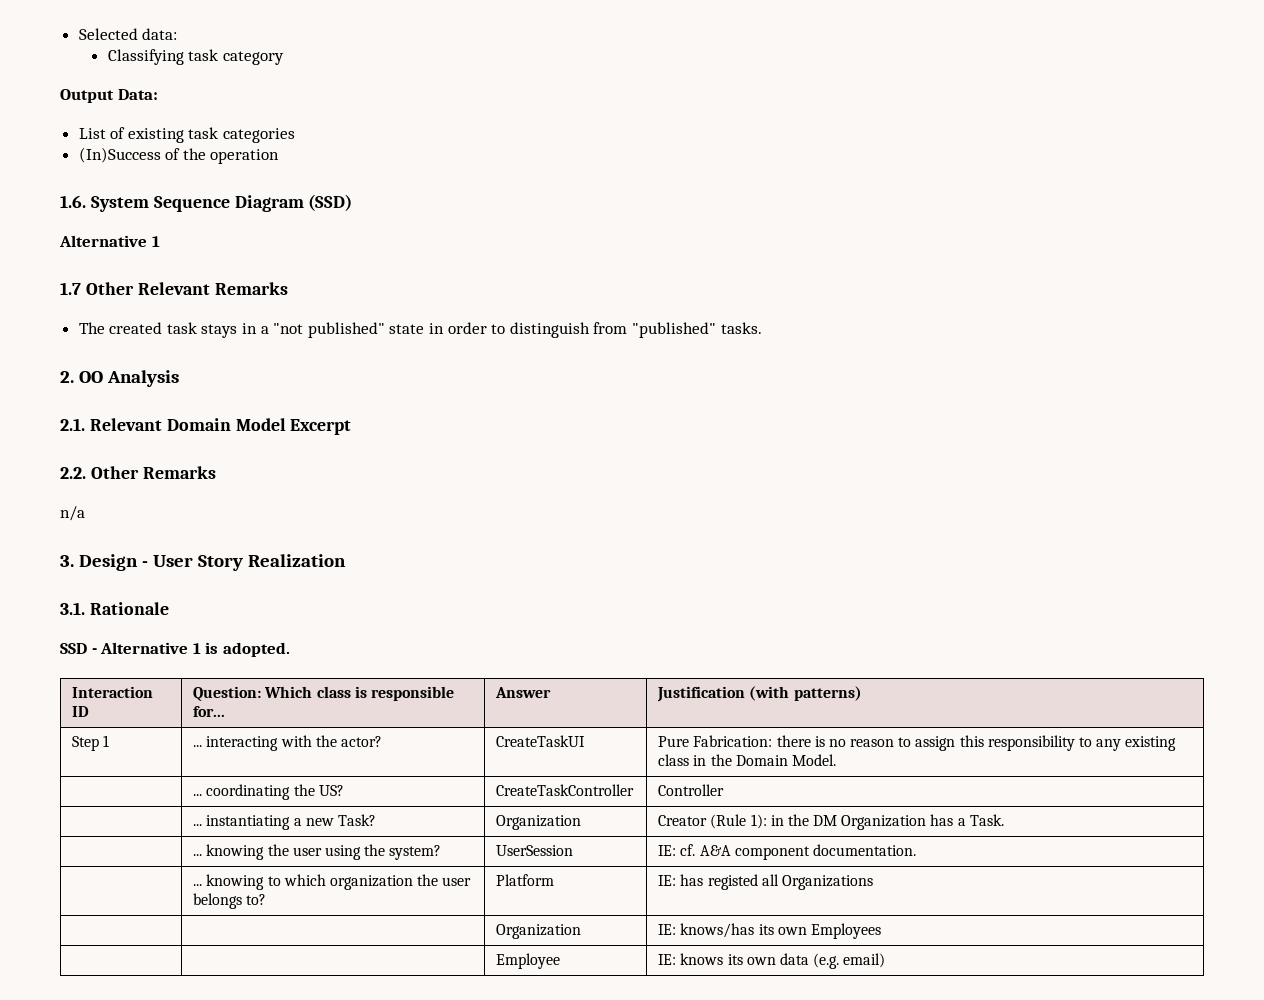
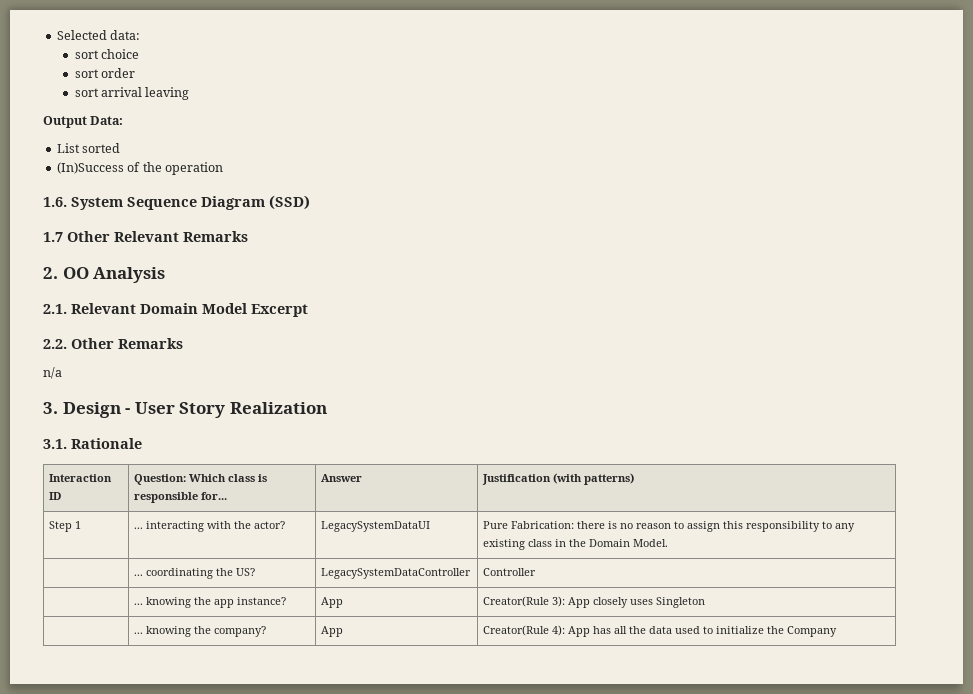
- Classifying task category
+ sort choice
+ sort order
+ sort arrival leaving
- List of existing task categories
+ List sorted
  1.6. System Sequence Diagram (SSD)
- Alternative 1
- The created task stays in a "not published" state in order to distinguish from "published" tasks.
- SSD - Alternative 1 is adopted.
- Step 1 | ... interacting with the actor? | CreateTaskUI | Pure Fabrication: there is no reason to assign this responsibility to any existing class in the Domain Model.
+ Step 1 | ... interacting with the actor? | LegacySystemDataUI | Pure Fabrication: there is no reason to assign this responsibility to any existing class in the Domain Model.
- | ... coordinating the US? | CreateTaskController | Controller
+ | ... coordinating the US? | LegacySystemDataController | Controller
- | ... instantiating a new Task? | Organization | Creator (Rule 1): in the DM Organization has a Task.
- | ... knowing the user using the system? | UserSession | IE: cf. A&A component documentation.
- | ... knowing to which organization the user belongs to? | Platform | IE: has registed all Organizations
- | | Organization | IE: knows/has its own Employees
- | | Employee | IE: knows its own data (e.g. email)
+ | ... knowing the app instance? | App | Creator(Rule 3): App closely uses Singleton
+ | ... knowing the company? | App | Creator(Rule 4): App has all the data used to initialize the Company

